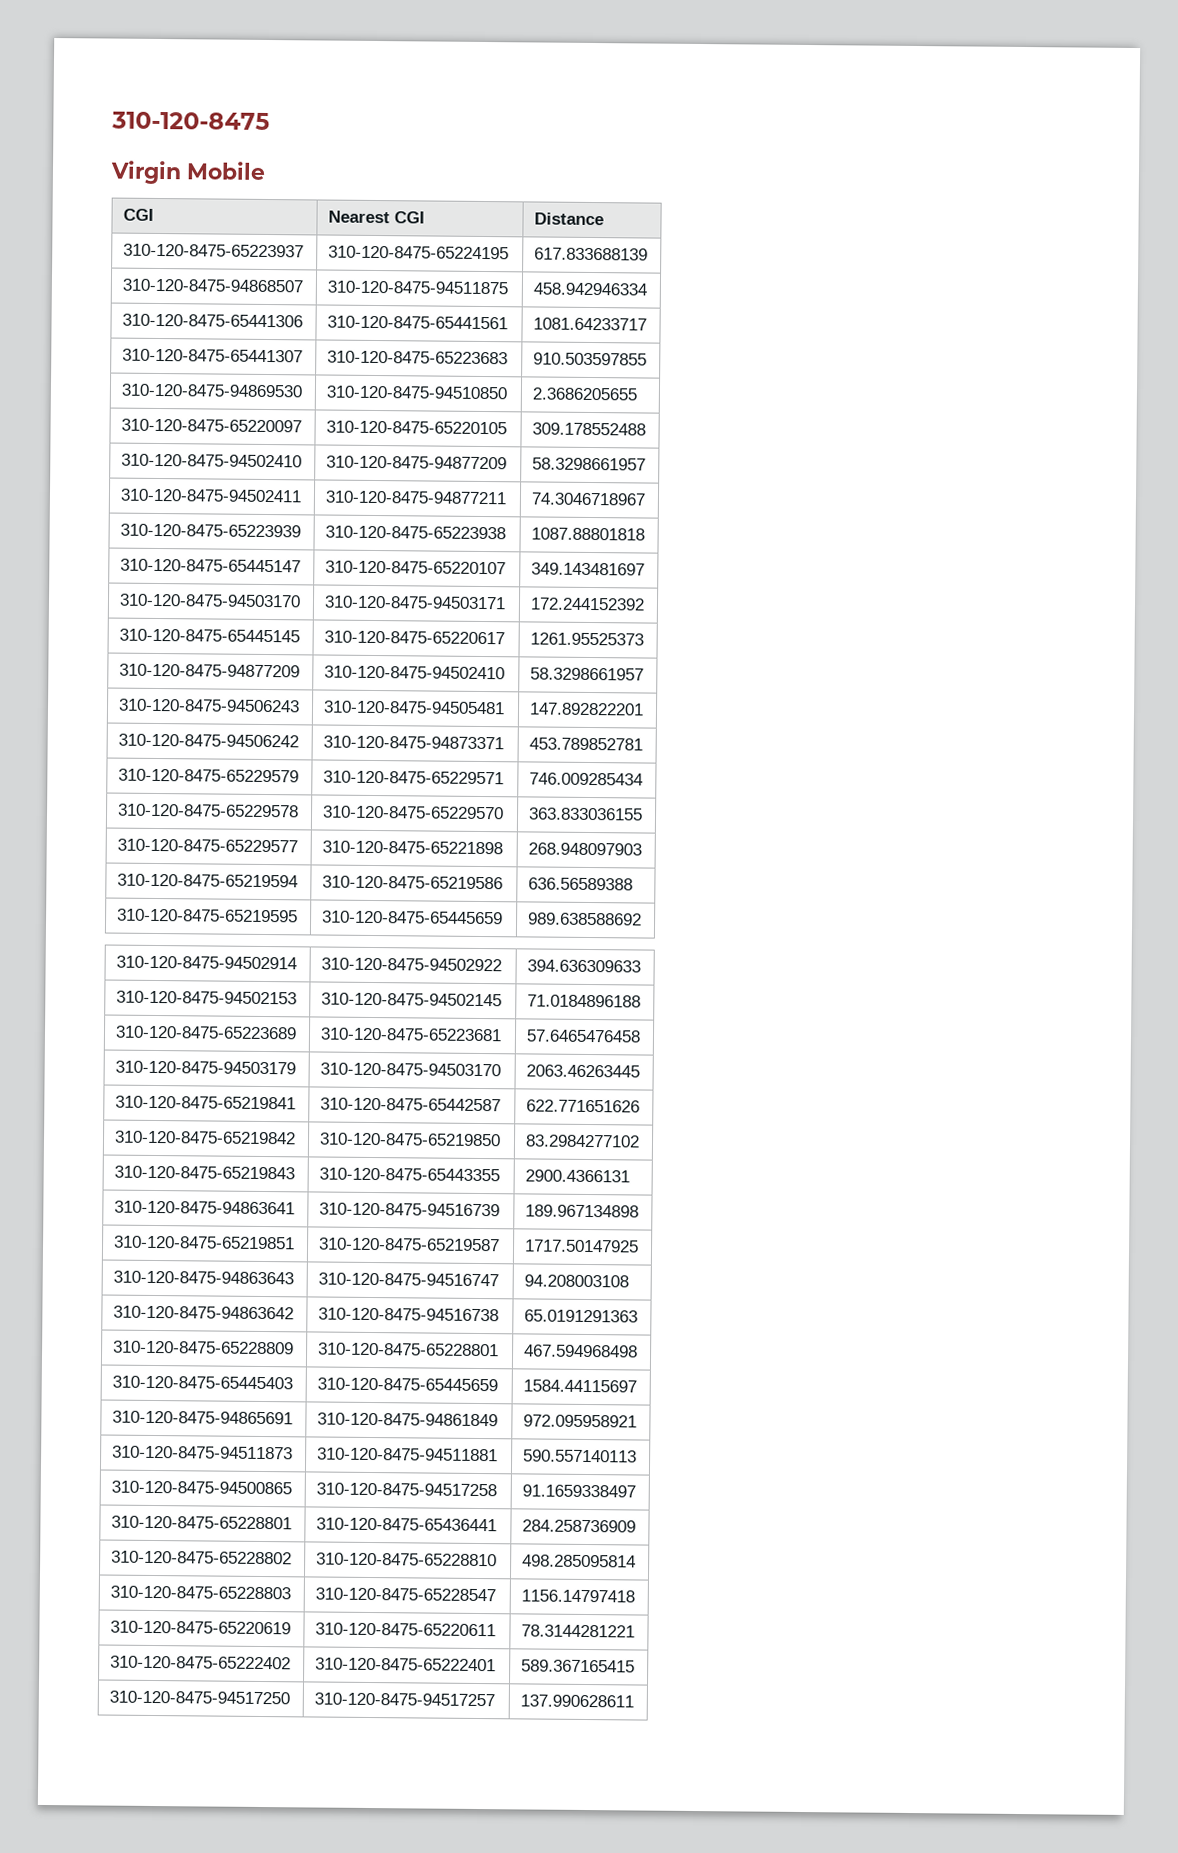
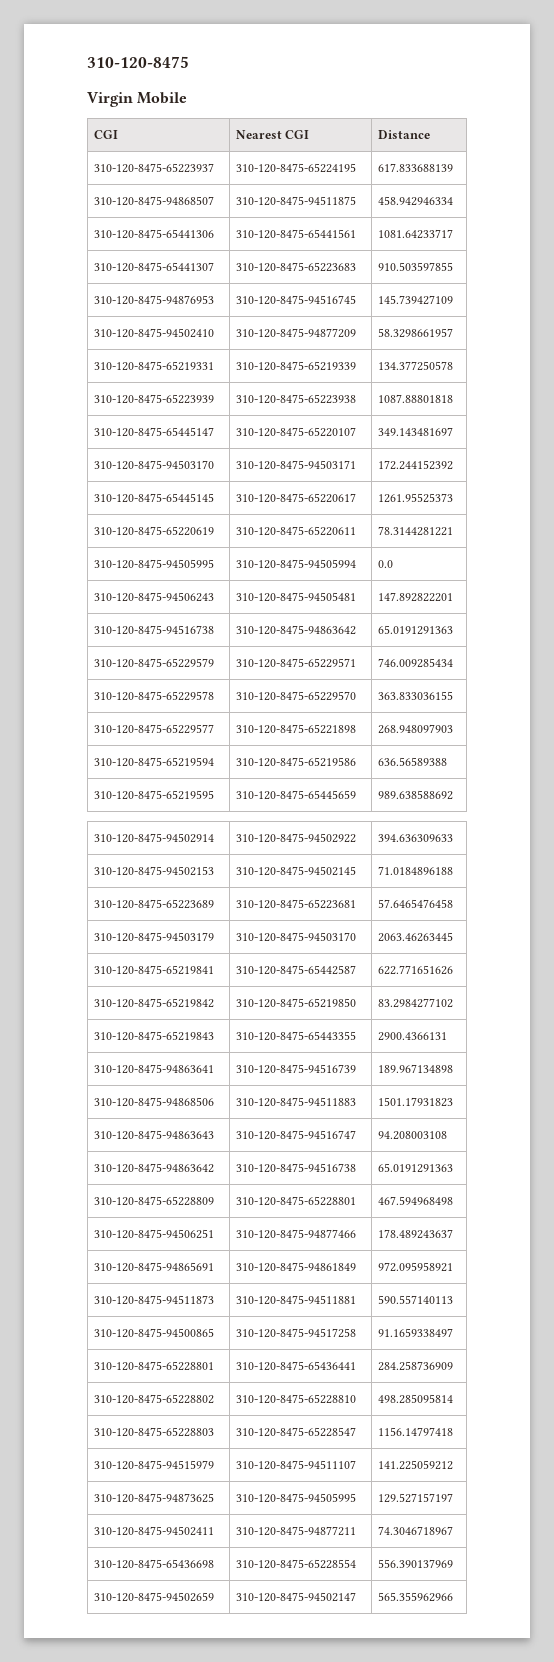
- 310-120-8475-94869530 | 310-120-8475-94510850 | 2.3686205655
- 310-120-8475-65220097 | 310-120-8475-65220105 | 309.178552488
+ 310-120-8475-94876953 | 310-120-8475-94516745 | 145.739427109
- 310-120-8475-94502411 | 310-120-8475-94877211 | 74.3046718967
+ 310-120-8475-65219331 | 310-120-8475-65219339 | 134.377250578
- 310-120-8475-94877209 | 310-120-8475-94502410 | 58.3298661957
+ 310-120-8475-65220619 | 310-120-8475-65220611 | 78.3144281221
+ 310-120-8475-94505995 | 310-120-8475-94505994 | 0.0
- 310-120-8475-94506242 | 310-120-8475-94873371 | 453.789852781
+ 310-120-8475-94516738 | 310-120-8475-94863642 | 65.0191291363
- 310-120-8475-65219851 | 310-120-8475-65219587 | 1717.50147925
+ 310-120-8475-94868506 | 310-120-8475-94511883 | 1501.17931823
- 310-120-8475-65445403 | 310-120-8475-65445659 | 1584.44115697
+ 310-120-8475-94506251 | 310-120-8475-94877466 | 178.489243637
- 310-120-8475-65220619 | 310-120-8475-65220611 | 78.3144281221
- 310-120-8475-65222402 | 310-120-8475-65222401 | 589.367165415
- 310-120-8475-94517250 | 310-120-8475-94517257 | 137.990628611
+ 310-120-8475-94515979 | 310-120-8475-94511107 | 141.225059212
+ 310-120-8475-94873625 | 310-120-8475-94505995 | 129.527157197
+ 310-120-8475-94502411 | 310-120-8475-94877211 | 74.3046718967
+ 310-120-8475-65436698 | 310-120-8475-65228554 | 556.390137969
+ 310-120-8475-94502659 | 310-120-8475-94502147 | 565.355962966

